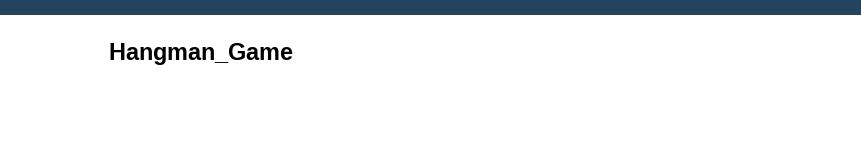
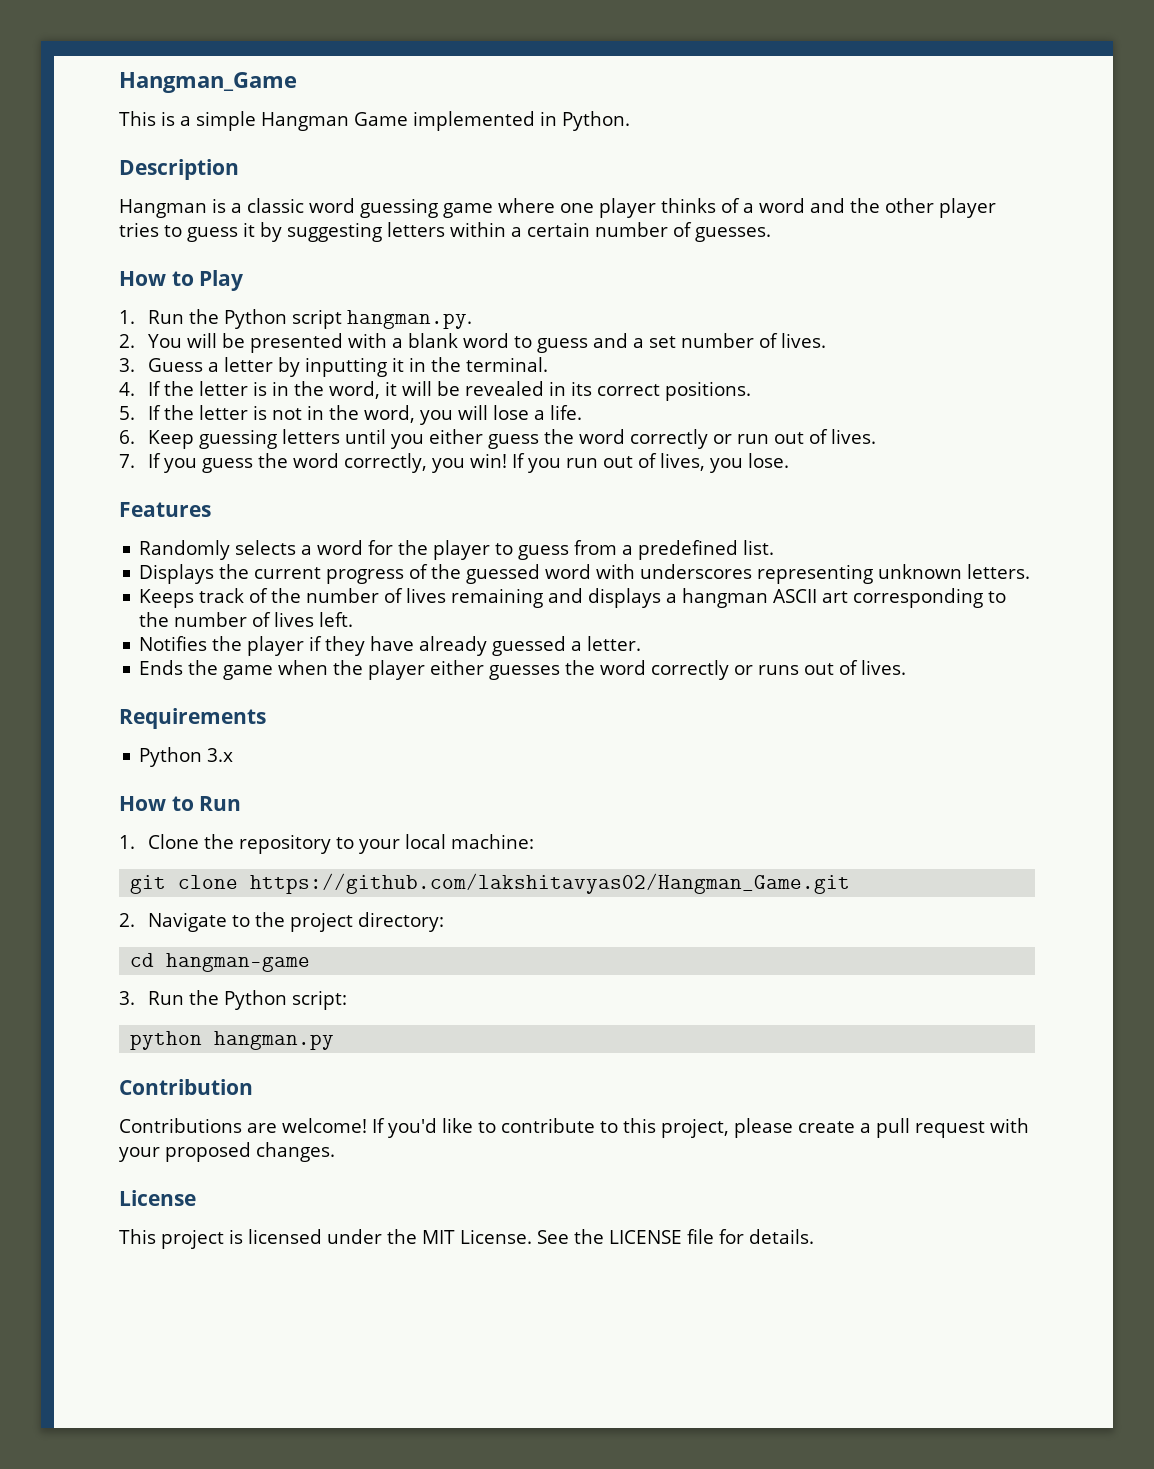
+ This is a simple Hangman Game implemented in Python.
+ Description
+ Hangman is a classic word guessing game where one player thinks of a word and the other player tries to guess it by suggesting letters within a certain number of guesses.
+ How to Play
+ 1. Run the Python script hangman.py.
+ 2. You will be presented with a blank word to guess and a set number of lives.
+ 3. Guess a letter by inputting it in the terminal.
+ 4. If the letter is in the word, it will be revealed in its correct positions.
+ 5. If the letter is not in the word, you will lose a life.
+ 6. Keep guessing letters until you either guess the word correctly or run out of lives.
+ 7. If you guess the word correctly, you win! If you run out of lives, you lose.
+ Features
+ Randomly selects a word for the player to guess from a predefined list.
+ Displays the current progress of the guessed word with underscores representing unknown letters.
+ Keeps track of the number of lives remaining and displays a hangman ASCII art corresponding to the number of lives left.
+ Notifies the player if they have already guessed a letter.
+ Ends the game when the player either guesses the word correctly or runs out of lives.
+ Requirements
+ Python 3.x
+ How to Run
+ 1. Clone the repository to your local machine:
+ git clone https://github.com/lakshitavyas02/Hangman_Game.git
+ 2. Navigate to the project directory:
+ cd hangman-game
+ 3. Run the Python script:
+ python hangman.py
+ Contribution
+ Contributions are welcome! If you'd like to contribute to this project, please create a pull request with your proposed changes.
+ License
+ This project is licensed under the MIT License. See the LICENSE file for details.

